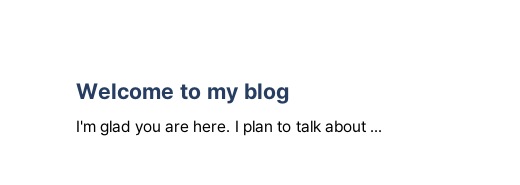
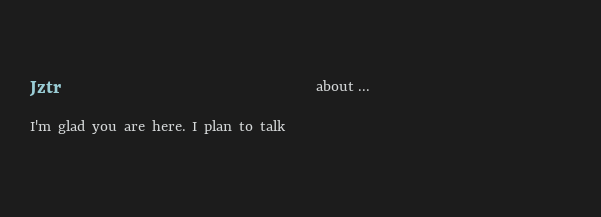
- Welcome to my blog
+ Jztr

